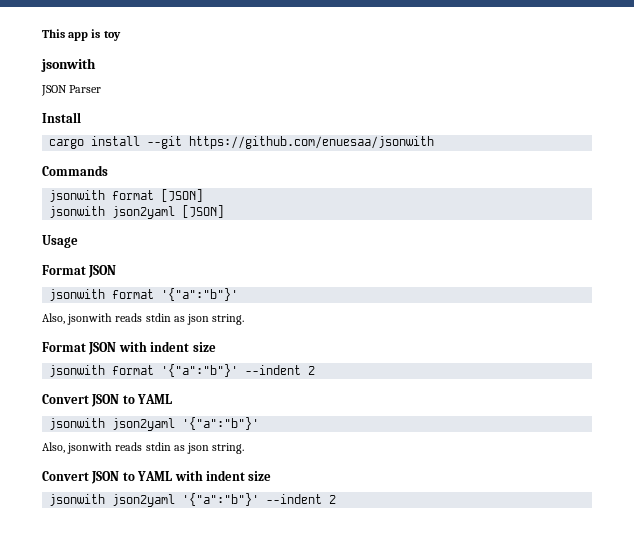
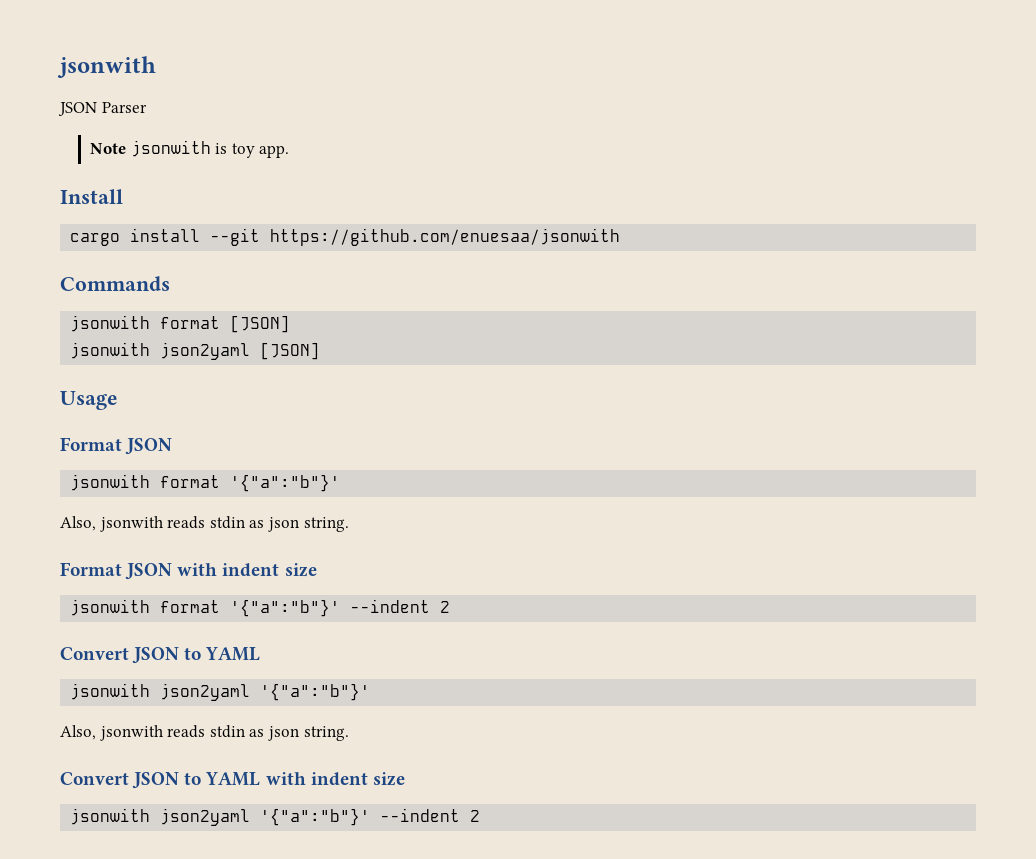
- This app is toy
+ Note jsonwith is toy app.

